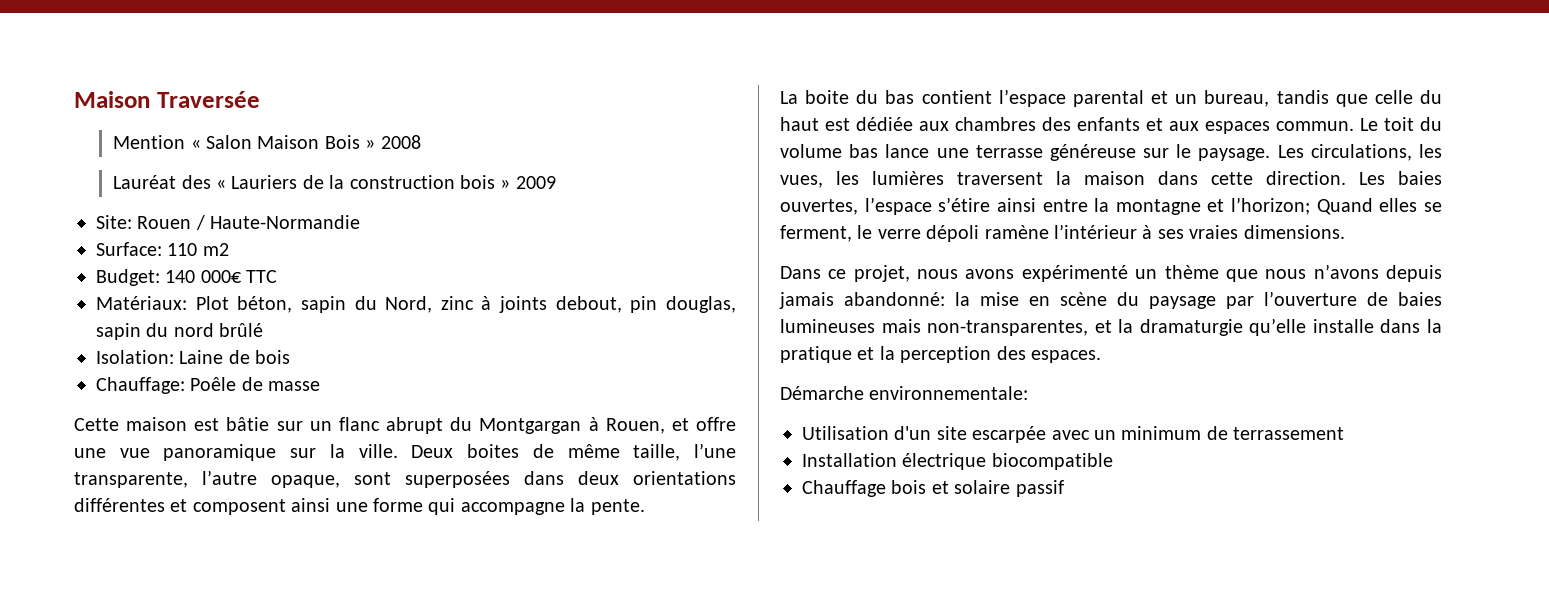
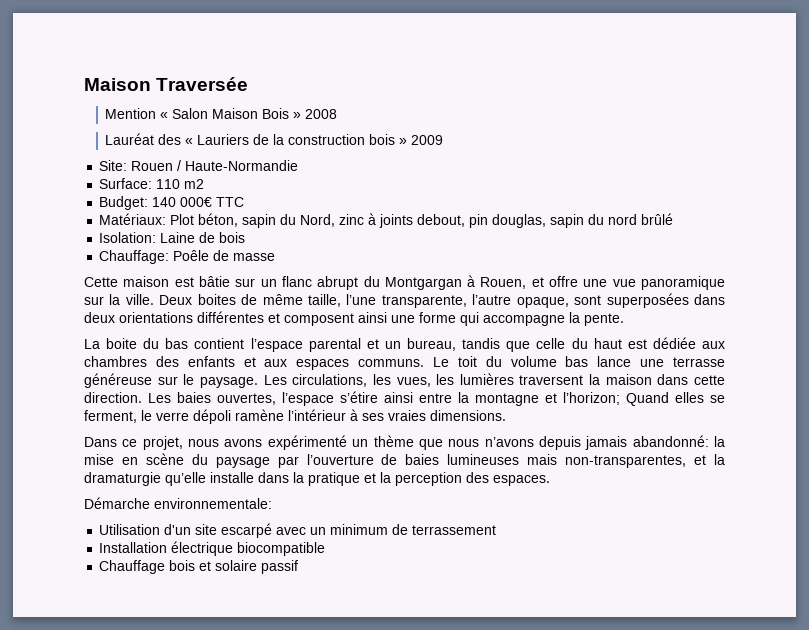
- La boite du bas contient l’espace parental et un bureau, tandis que celle du haut est dédiée aux chambres des enfants et aux espaces commun.
+ La boite du bas contient l’espace parental et un bureau, tandis que celle du haut est dédiée aux chambres des enfants et aux espaces communs.
- Utilisation d'un site escarpée avec un minimum de terrassement
+ Utilisation d'un site escarpé avec un minimum de terrassement

